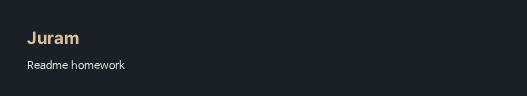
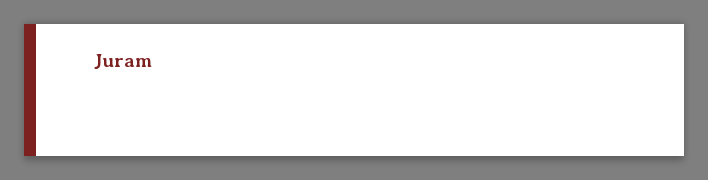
- Readme homework

